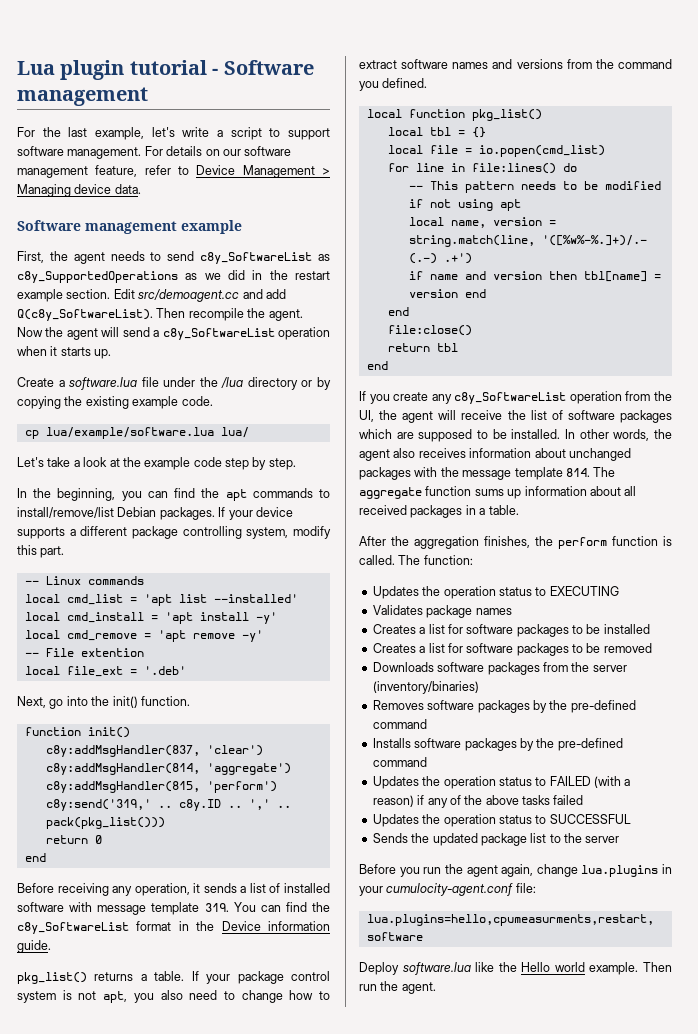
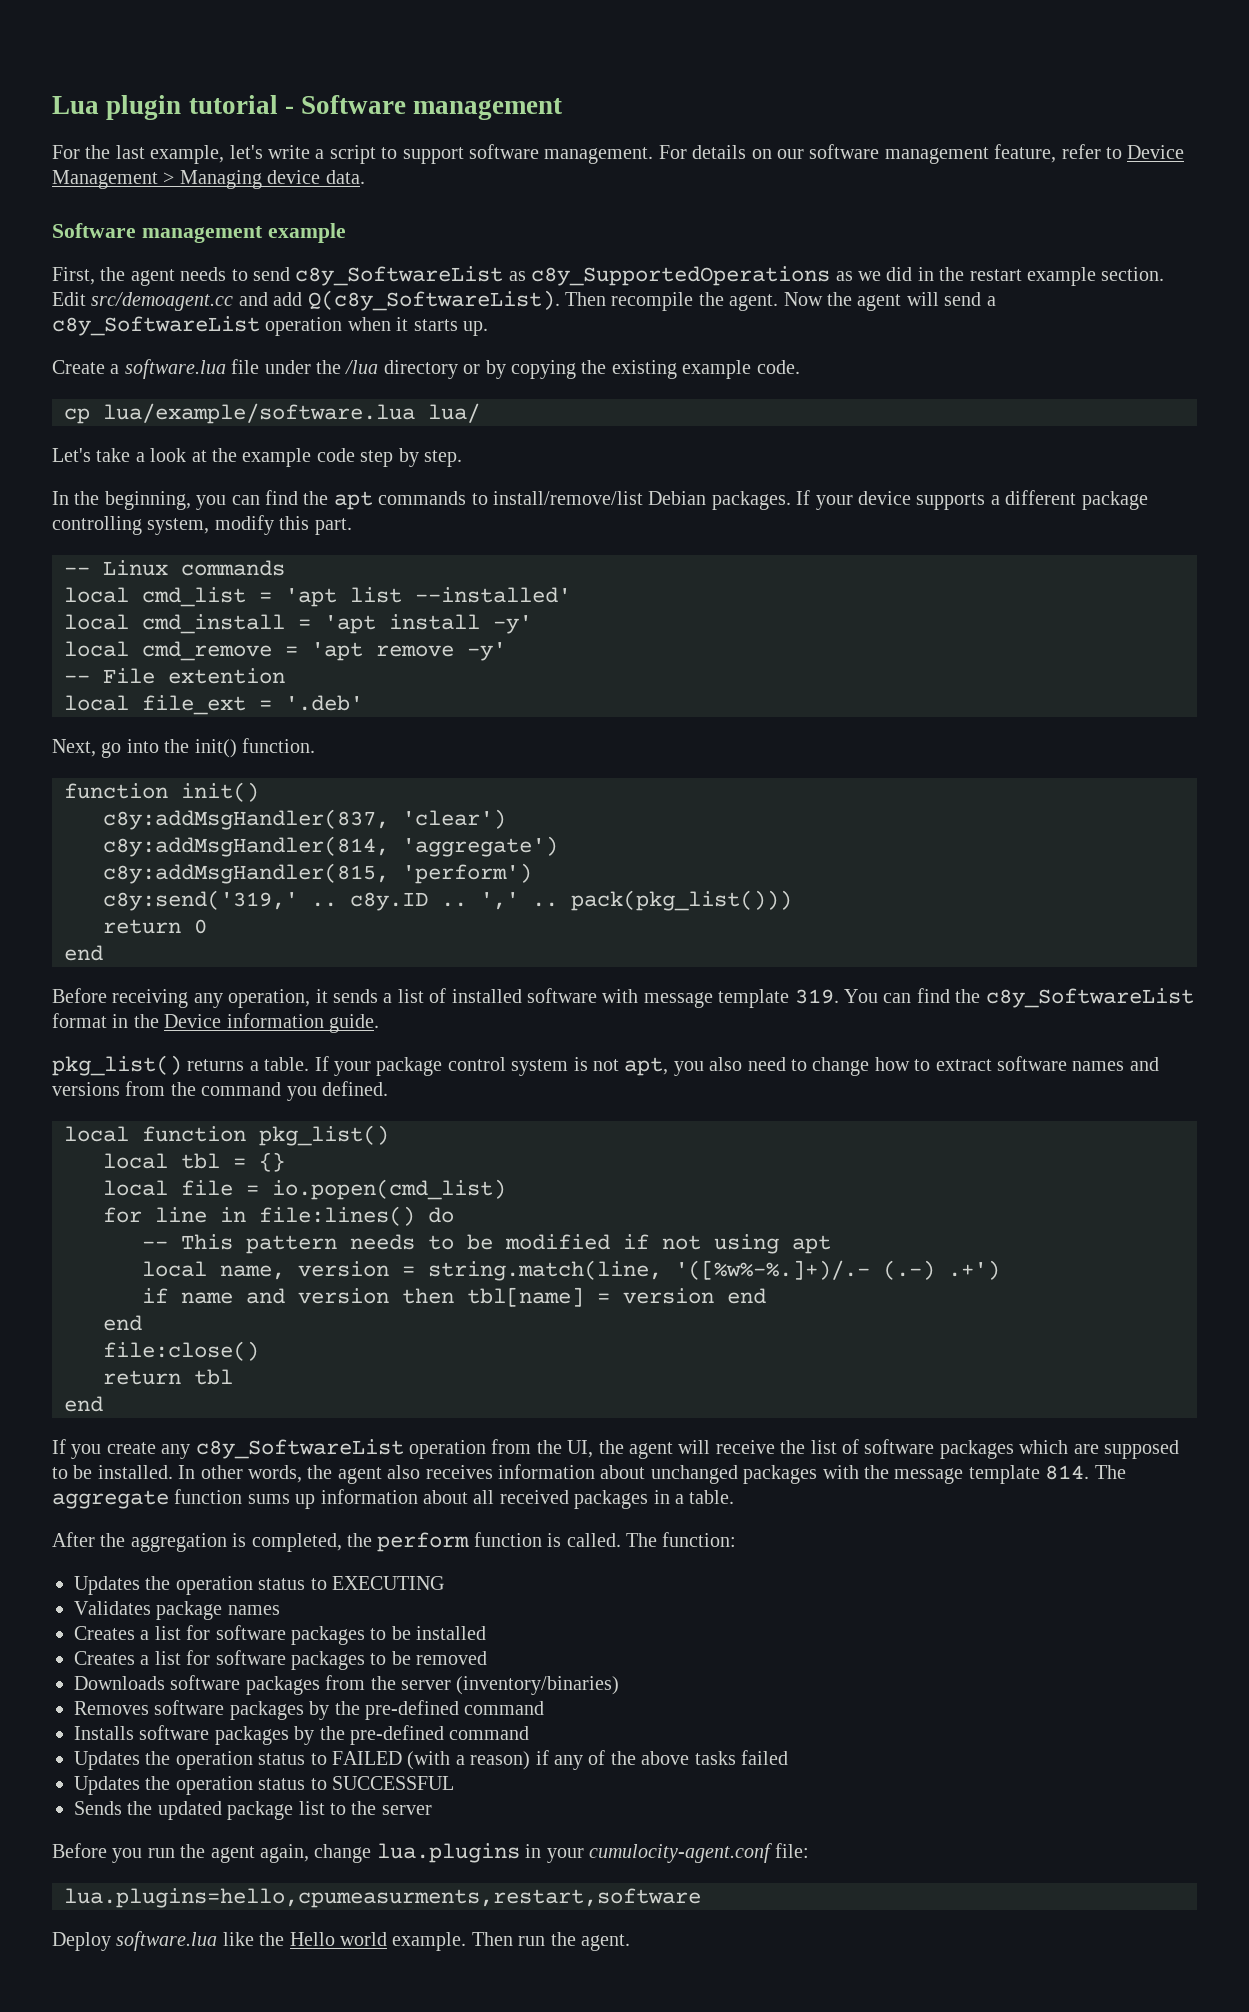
- After the aggregation finishes, the perform function is called.
+ After the aggregation is completed, the perform function is called.

